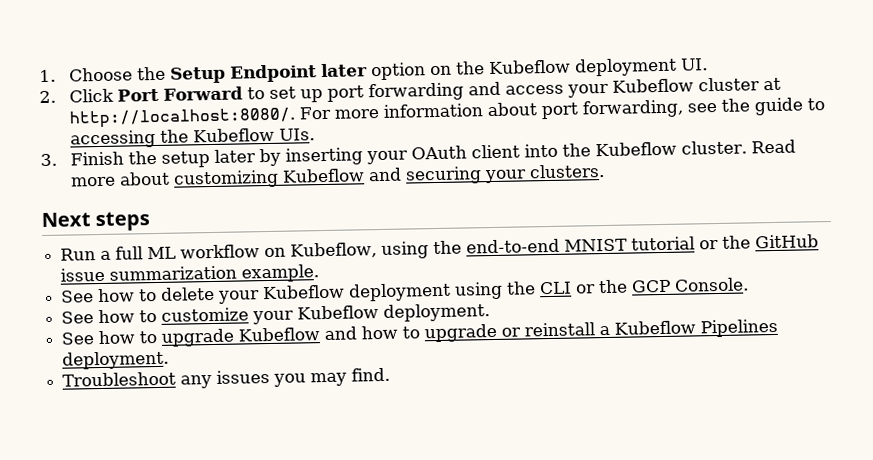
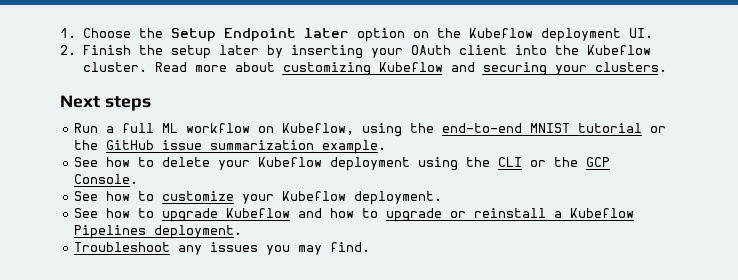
- 2. Click Port Forward to set up port forwarding and access your Kubeflow cluster at http://localhost:8080/. For more information about port forwarding, see the guide to accessing the Kubeflow UIs.
- 3. Finish the setup later by inserting your OAuth client into the Kubeflow cluster.
+ 2. Finish the setup later by inserting your OAuth client into the Kubeflow cluster.

